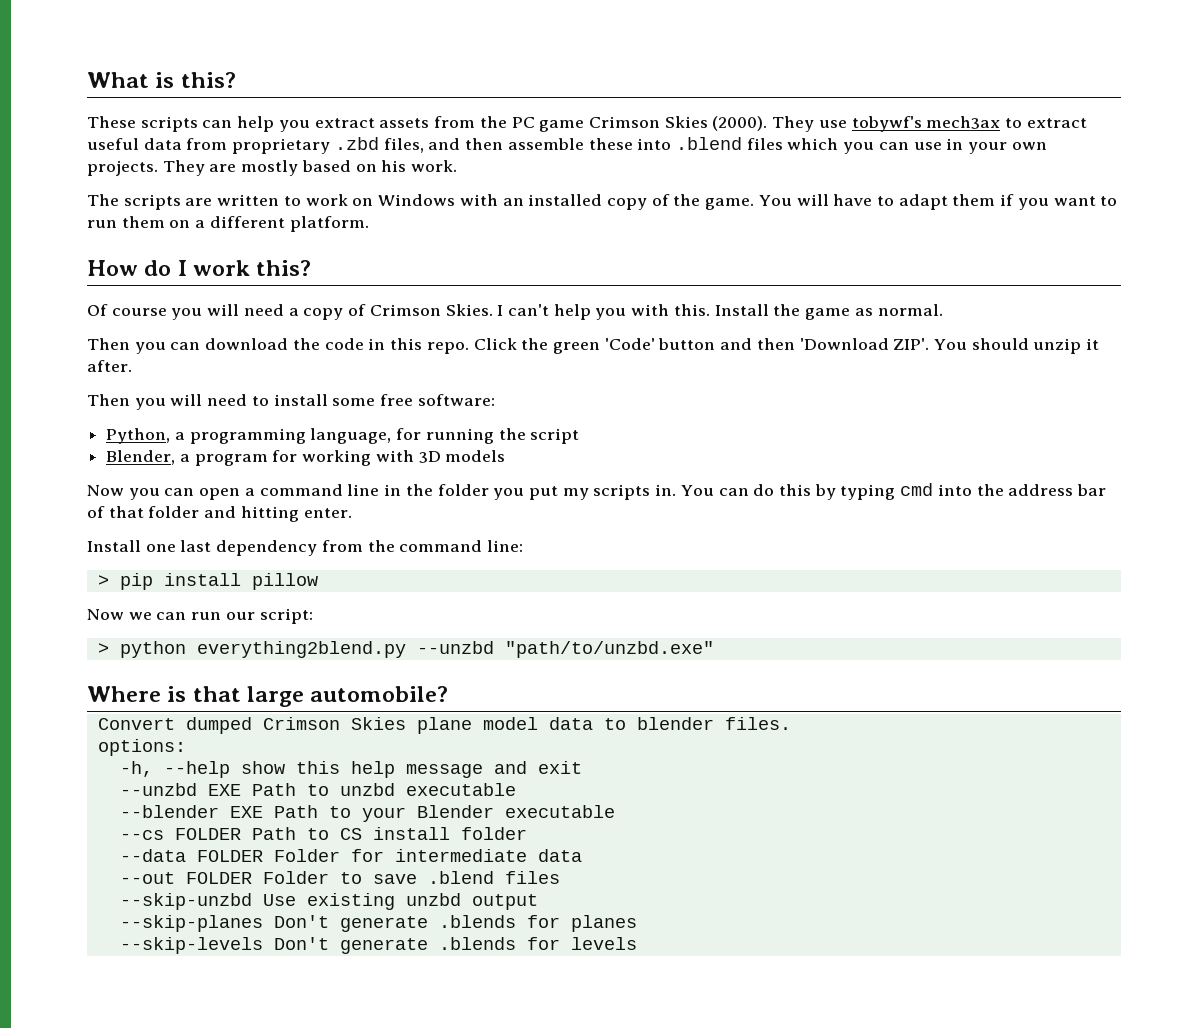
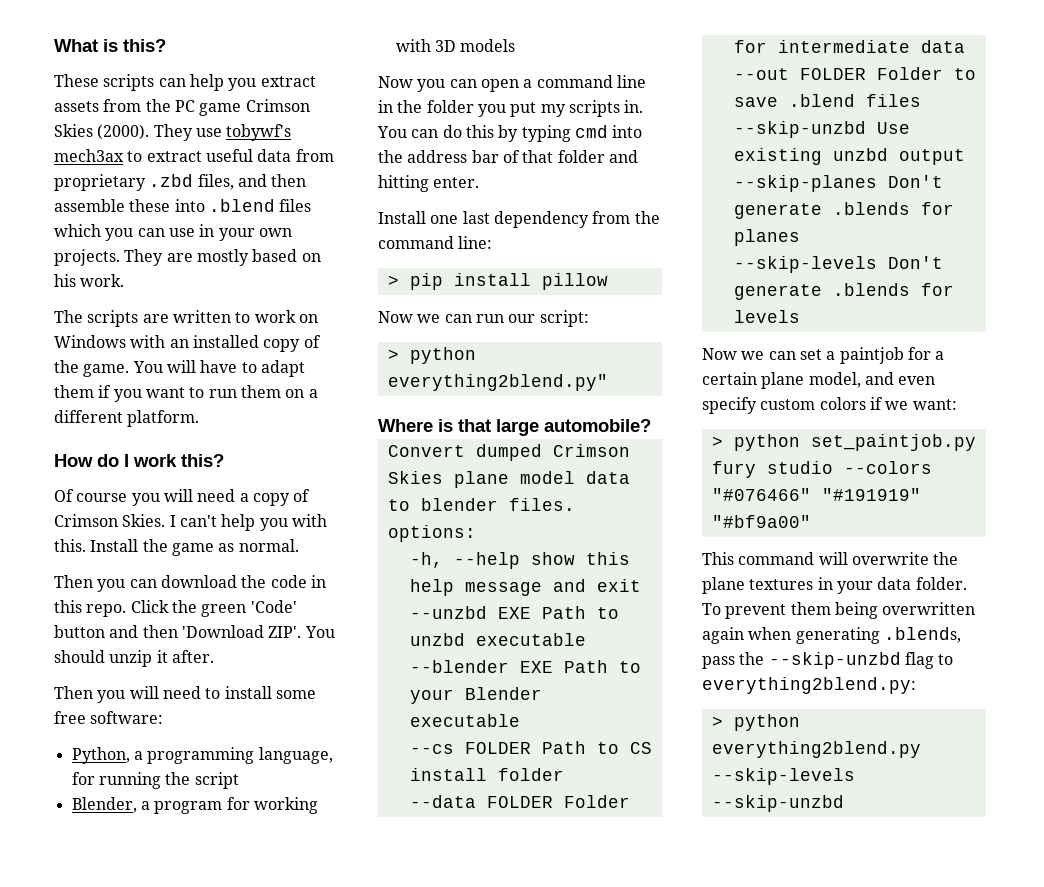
- > python everything2blend.py --unzbd "path/to/unzbd.exe"
+ > python everything2blend.py"
+ Now we can set a paintjob for a certain plane model, and even specify custom colors if we want:
+ > python set_paintjob.py fury studio --colors "#076466" "#191919" "#bf9a00"
+ This command will overwrite the plane textures in your data folder. To prevent them being overwritten again when generating .blends, pass the --skip-unzbd flag to everything2blend.py:
+ > python everything2blend.py --skip-levels --skip-unzbd

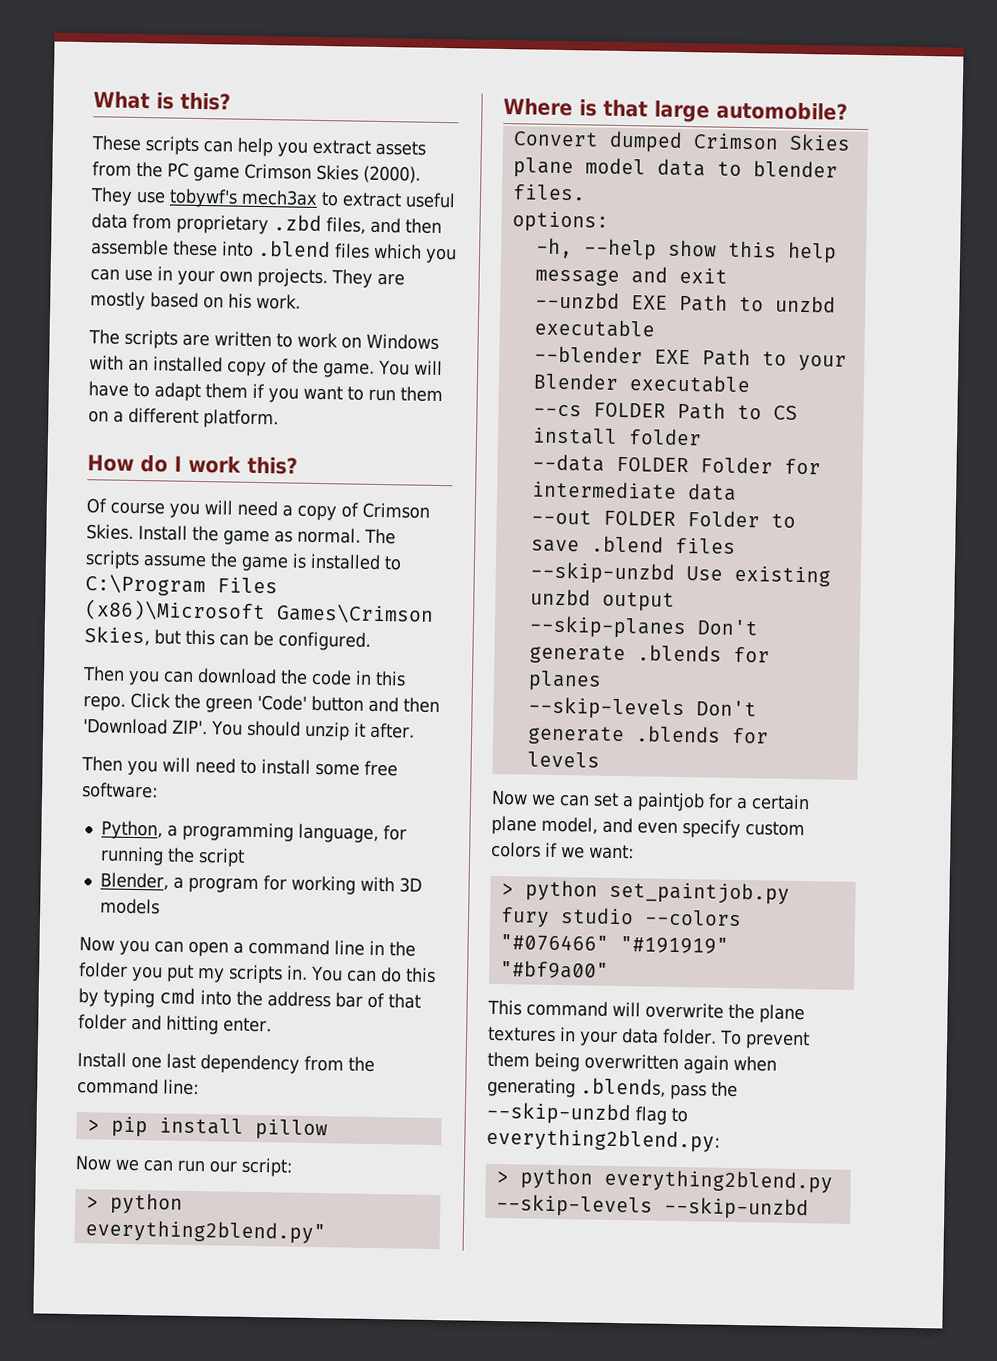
- I can't help you with this.
+ The scripts assume the game is installed to C:\Program Files (x86)\Microsoft Games\Crimson Skies, but this can be configured.

